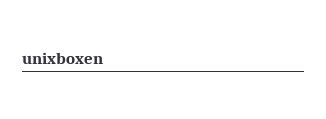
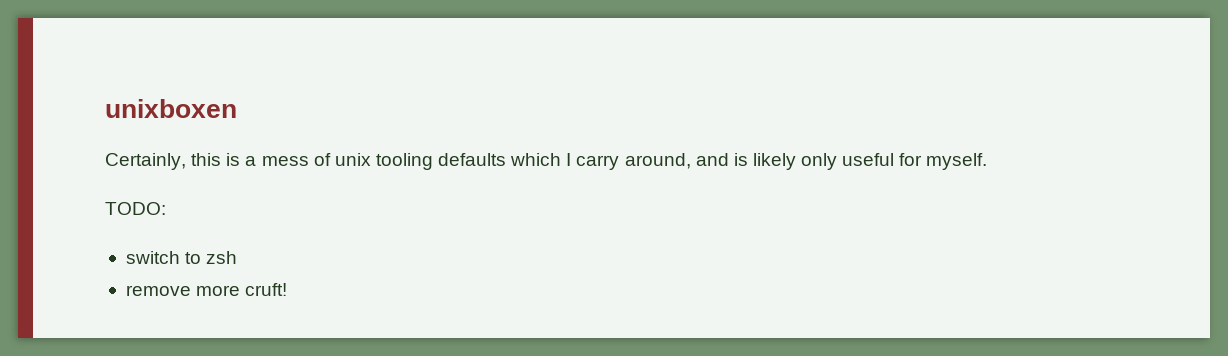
+ Certainly, this is a mess of unix tooling defaults which I carry around, and is likely only useful for myself.
+ TODO:
+ switch to zsh
+ remove more cruft!

